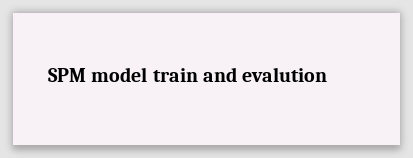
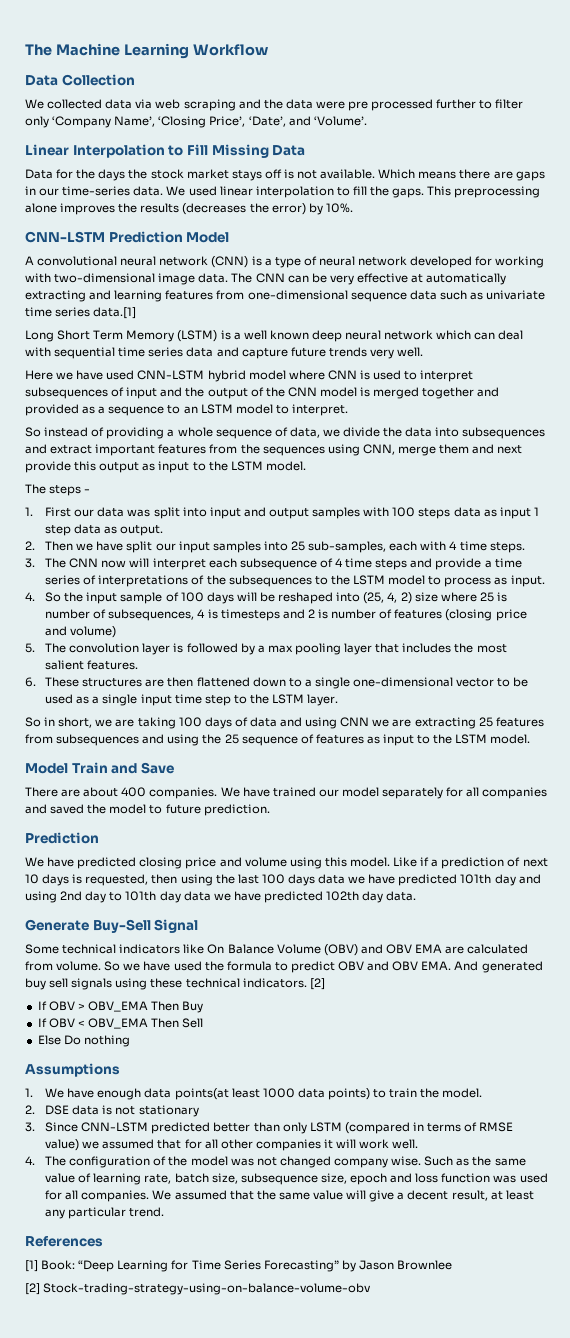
- SPM model train and evalution
+ The Machine Learning Workflow
+ Data Collection
+ We collected data via web scraping and the data were pre processed further to filter only ‘Company Name’, ‘Closing Price’, ‘Date’, and ‘Volume’.
+ Linear Interpolation to Fill Missing Data
+ Data for the days the stock market stays off is not available. Which means there are gaps in our time-series data. We used linear interpolation to fill the gaps. This preprocessing alone improves the results (decreases the error) by 10%.
+ CNN-LSTM Prediction Model
+ A convolutional neural network (CNN) is a type of neural network developed for working with two-dimensional image data. The CNN can be very effective at automatically extracting and learning features from one-dimensional sequence data such as univariate time series data.[1]
+ Long Short Term Memory (LSTM) is a well known deep neural network which can deal with sequential time series data and capture future trends very well.
+ Here we have used CNN-LSTM hybrid model where CNN is used to interpret subsequences of input and the output of the CNN model is merged together and provided as a sequence to an LSTM model to interpret.
+ So instead of providing a whole sequence of data, we divide the data into subsequences and extract important features from the sequences using CNN, merge them and next provide this output as input to the LSTM model.
+ The steps -
+ 1. First our data was split into input and output samples with 100 steps data as input 1 step data as output.
+ 2. Then we have split our input samples into 25 sub-samples, each with 4 time steps.
+ 3. The CNN now will interpret each subsequence of 4 time steps and provide a time series of interpretations of the subsequences to the LSTM model to process as input.
+ 4. So the input sample of 100 days will be reshaped into (25, 4, 2) size where 25 is number of subsequences, 4 is timesteps and 2 is number of features (closing price and volume)
+ 5. The convolution layer is followed by a max pooling layer that includes the most salient features.
+ 6. These structures are then flattened down to a single one-dimensional vector to be used as a single input time step to the LSTM layer.
+ So in short, we are taking 100 days of data and using CNN we are extracting 25 features from subsequences and using the 25 sequence of features as input to the LSTM model.
+ Model Train and Save
+ There are about 400 companies. We have trained our model separately for all companies and saved the model to future prediction.
+ Prediction
+ We have predicted closing price and volume using this model. Like if a prediction of next 10 days is requested, then using the last 100 days data we have predicted 101th day and using 2nd day to 101th day data we have predicted 102th day data.
+ Generate Buy-Sell Signal
+ Some technical indicators like On Balance Volume (OBV) and OBV EMA are calculated from volume. So we have used the formula to predict OBV and OBV EMA. And generated buy sell signals using these technical indicators. [2]
+ If OBV > OBV_EMA Then Buy
+ If OBV < OBV_EMA Then Sell
+ Else Do nothing
+ Assumptions
+ 1. We have enough data points(at least 1000 data points) to train the model.
+ 2. DSE data is not stationary
+ 3. Since CNN-LSTM predicted better than only LSTM (compared in terms of RMSE value) we assumed that for all other companies it will work well.
+ 4. The configuration of the model was not changed company wise. Such as the same value of learning rate, batch size, subsequence size, epoch and loss function was used for all companies. We assumed that the same value will give a decent result, at least any particular trend.
+ References
+ [1] Book: “Deep Learning for Time Series Forecasting” by Jason Brownlee
+ [2] Stock-trading-strategy-using-on-balance-volume-obv

